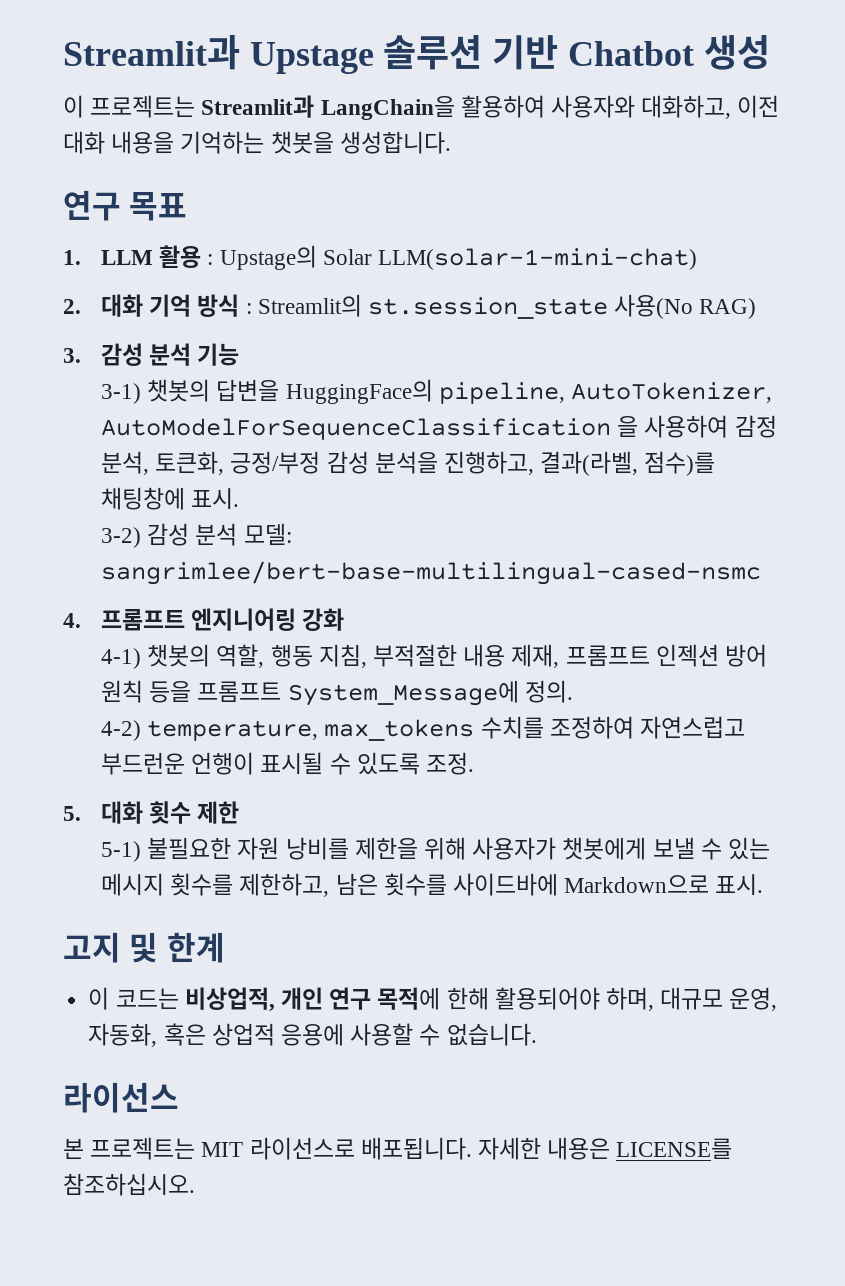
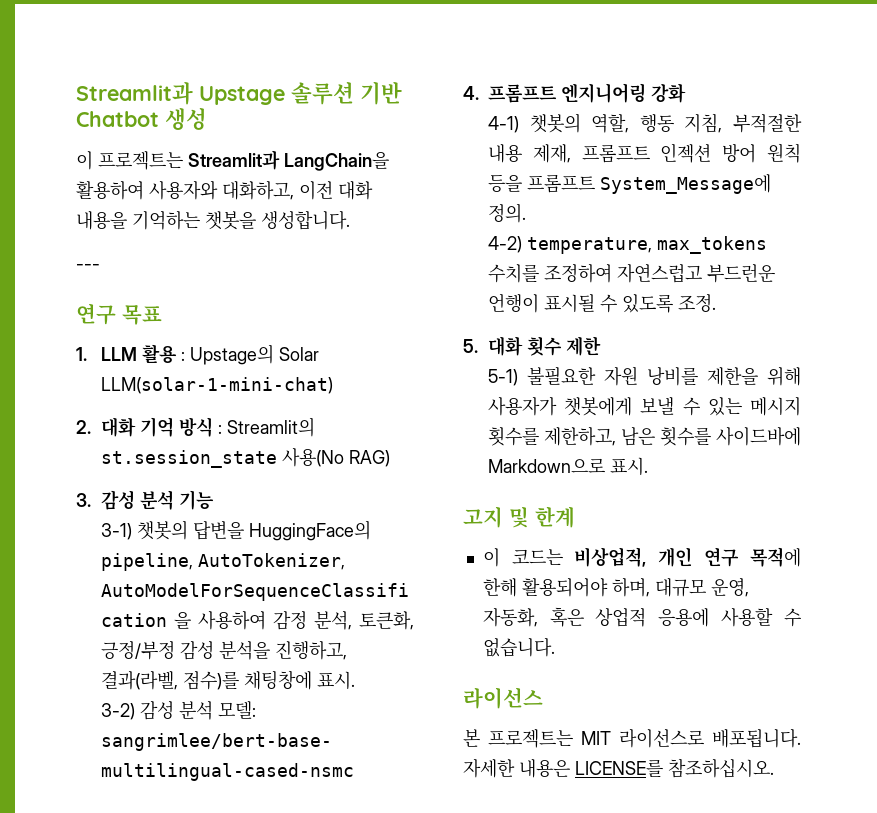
+ ---

